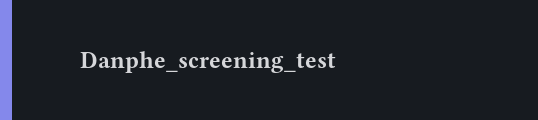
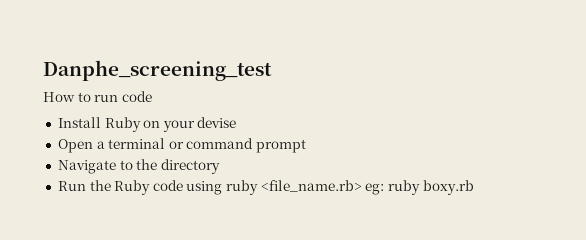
+ How to run code
+ Install Ruby on your devise
+ Open a terminal or command prompt
+ Navigate to the directory
+ Run the Ruby code using ruby <file_name.rb> eg: ruby boxy.rb

